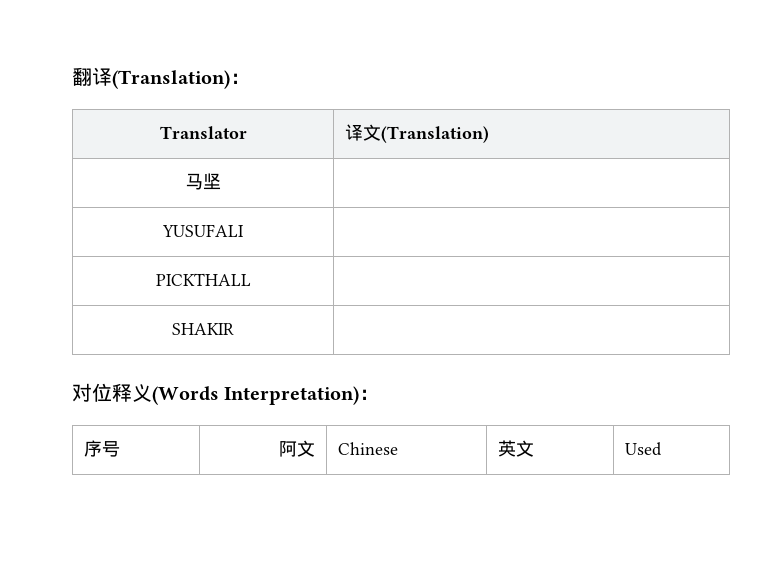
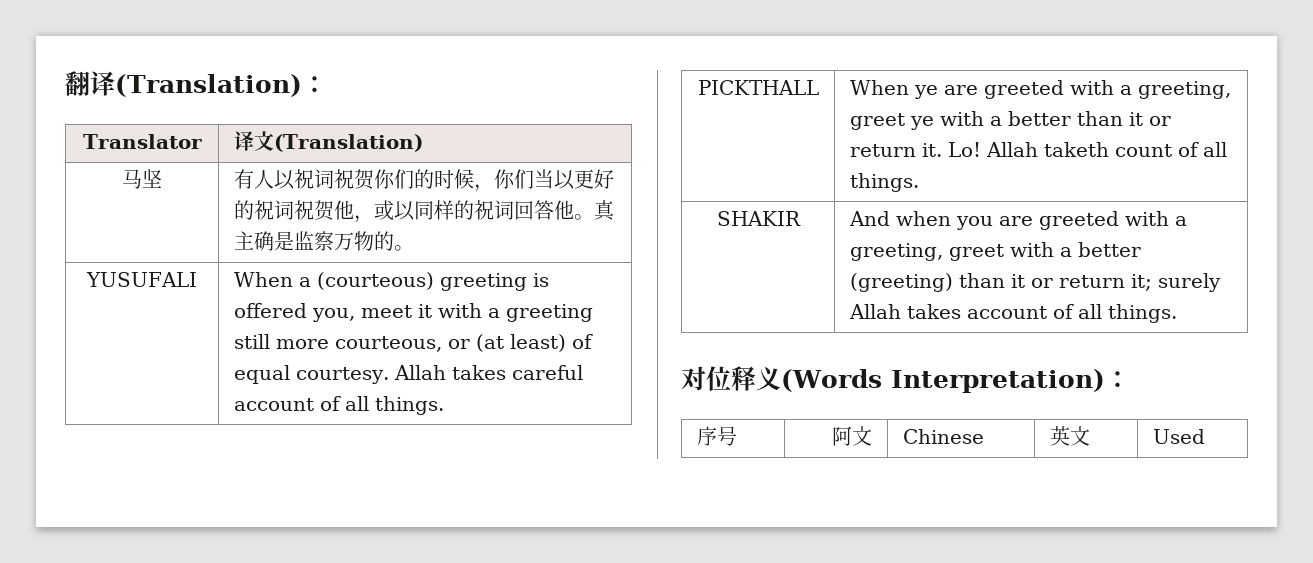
- 马坚 |
- YUSUFALI |
- PICKTHALL |
- SHAKIR |
+ 马坚 | 有人以祝词祝贺你们的时候，你们当以更好的祝词祝贺他，或以同样的祝词回答他。真主确是监察万物的。
+ YUSUFALI | When a (courteous) greeting is offered you, meet it with a greeting still more courteous, or (at least) of equal courtesy. Allah takes careful account of all things.
+ PICKTHALL | When ye are greeted with a greeting, greet ye with a better than it or return it. Lo! Allah taketh count of all things.
+ SHAKIR | And when you are greeted with a greeting, greet with a better (greeting) than it or return it; surely Allah takes account of all things.

